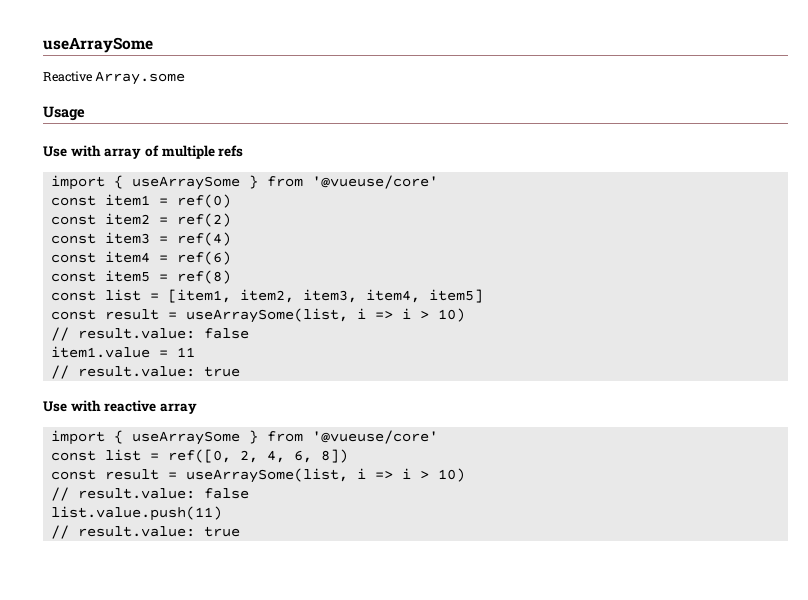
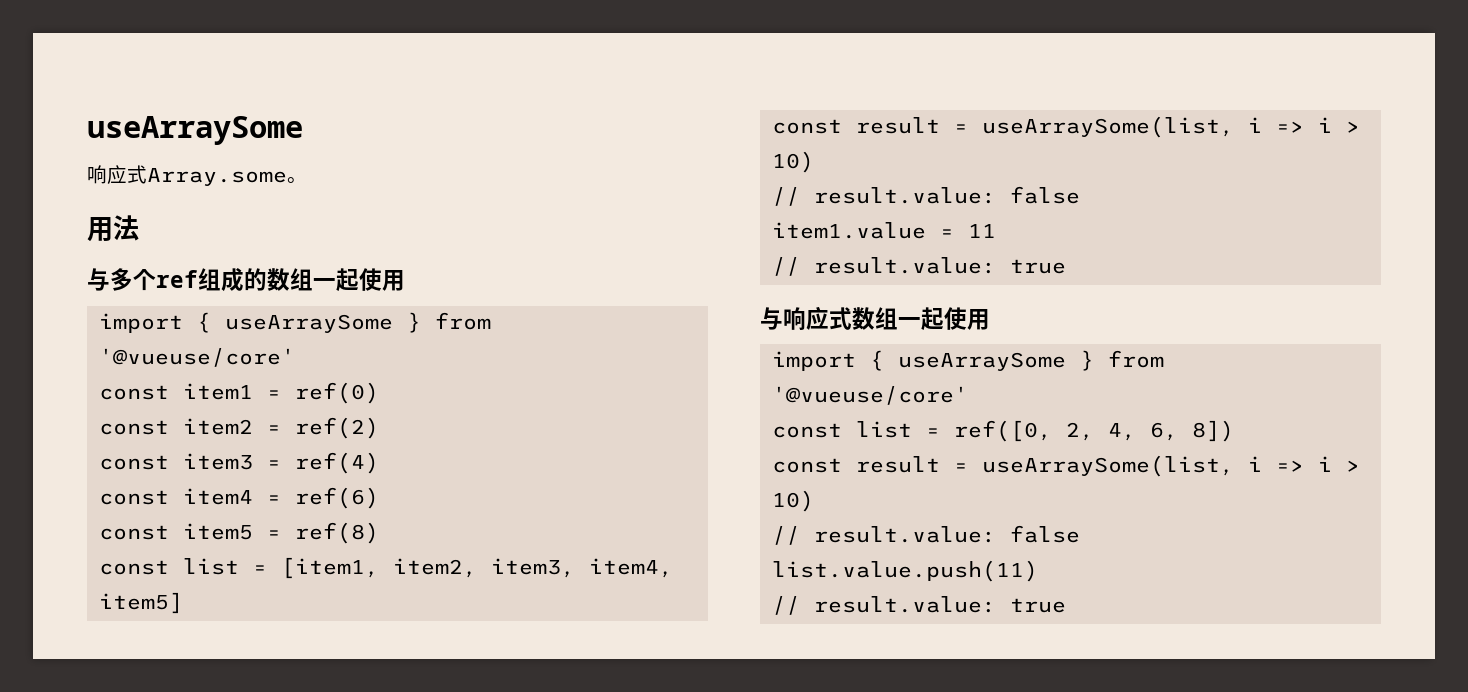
- Reactive Array.some
- Usage
- Use with array of multiple refs
+ 响应式Array.some。
+ 用法
+ 与多个ref组成的数组一起使用
- Use with reactive array
+ 与响应式数组一起使用

